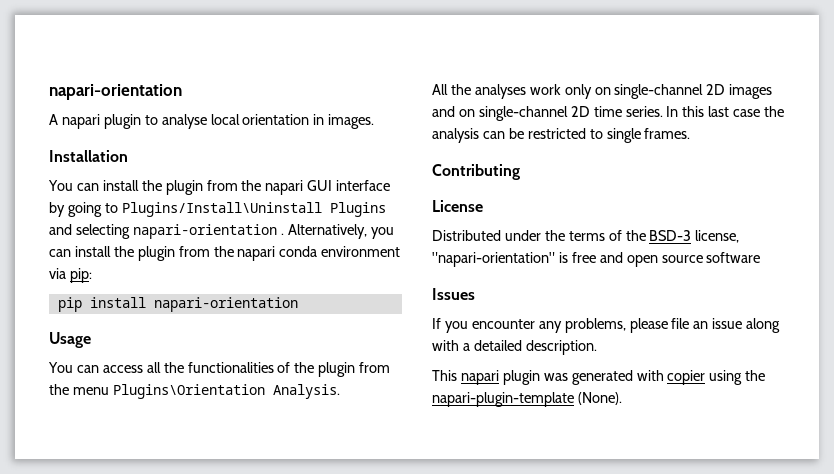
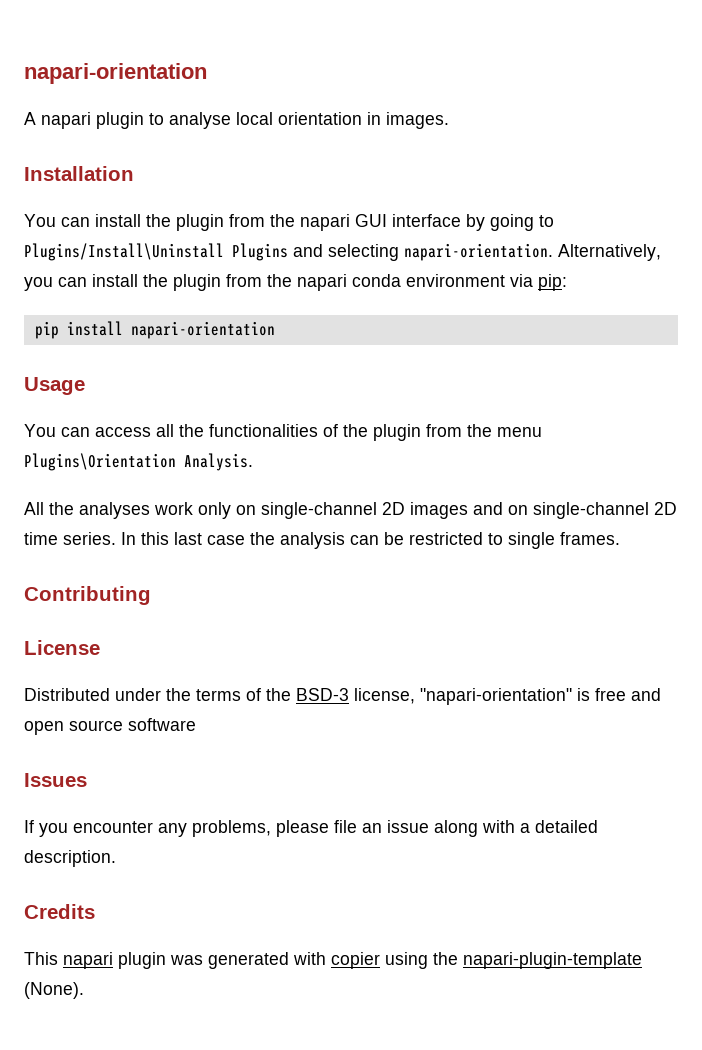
- You can install the plugin from the napari GUI interface by going to Plugins/Install\Uninstall Plugins and selecting napari-orientation .
+ You can install the plugin from the napari GUI interface by going to Plugins/Install\Uninstall Plugins and selecting napari-orientation.
+ Credits

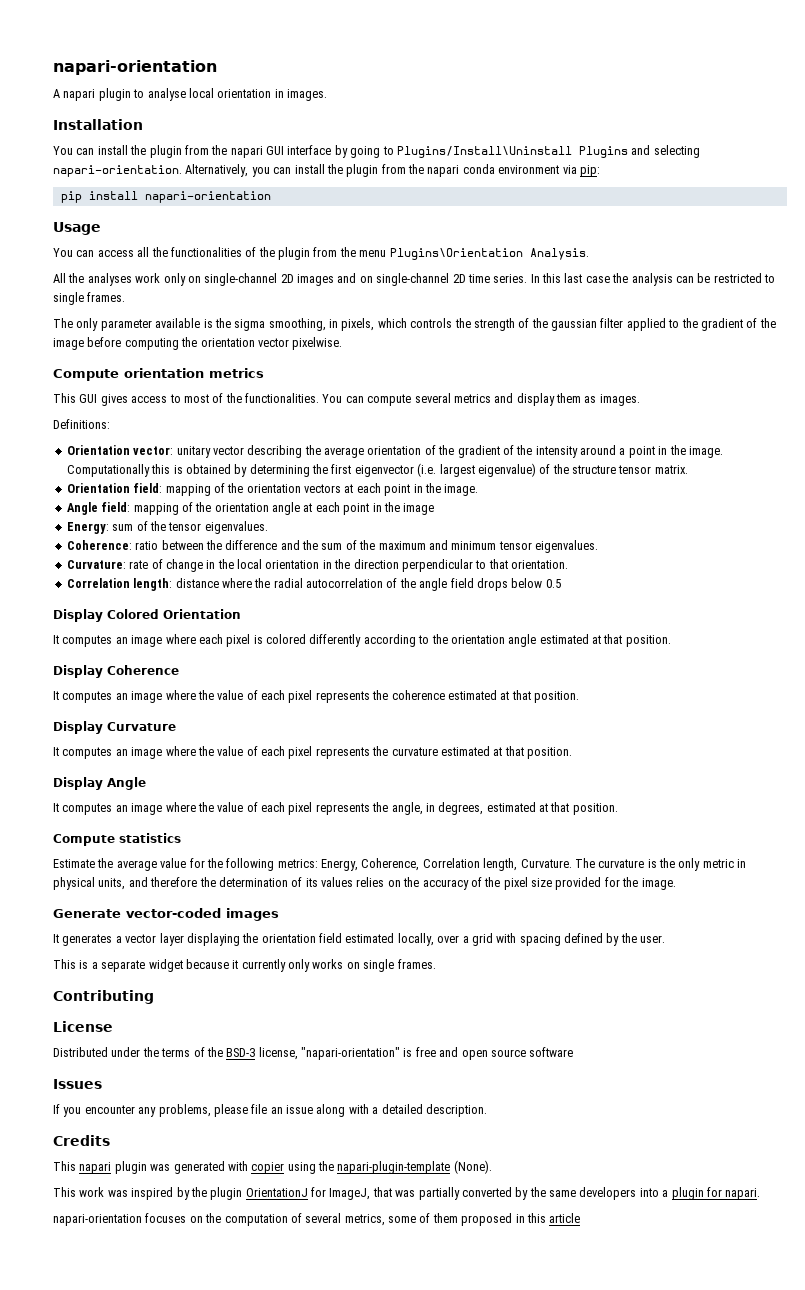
+ The only parameter available is the sigma smoothing, in pixels, which controls the strength of the gaussian filter applied to the gradient of the image before computing the orientation vector pixelwise.
+ Compute orientation metrics
+ This GUI gives access to most of the functionalities. You can compute several metrics and display them as images.
+ Definitions:
+ Orientation vector: unitary vector describing the average orientation of the gradient of the intensity around a point in the image. Computationally this is obtained by determining the first eigenvector (i.e. largest eigenvalue) of the structure tensor matrix.
+ Orientation field: mapping of the orientation vectors at each point in the image.
+ Angle field: mapping of the orientation angle at each point in the image
+ Energy: sum of the tensor eigenvalues.
+ Coherence: ratio between the difference and the sum of the maximum and minimum tensor eigenvalues.
+ Curvature: rate of change in the local orientation in the direction perpendicular to that orientation.
+ Correlation length: distance where the radial autocorrelation of the angle field drops below 0.5
+ Display Colored Orientation
+ It computes an image where each pixel is colored differently according to the orientation angle estimated at that position.
+ Display Coherence
+ It computes an image where the value of each pixel represents the coherence estimated at that position.
+ Display Curvature
+ It computes an image where the value of each pixel represents the curvature estimated at that position.
+ Display Angle
+ It computes an image where the value of each pixel represents the angle, in degrees, estimated at that position.
+ Compute statistics
+ Estimate the average value for the following metrics: Energy, Coherence, Correlation length, Curvature. The curvature is the only metric in physical units, and therefore the determination of its values relies on the accuracy of the pixel size provided for the image.
+ Generate vector-coded images
+ It generates a vector layer displaying the orientation field estimated locally, over a grid with spacing defined by the user.
+ This is a separate widget because it currently only works on single frames.
+ This work was inspired by the plugin OrientationJ for ImageJ, that was partially converted by the same developers into a plugin for napari.
+ napari-orientation focuses on the computation of several metrics, some of them proposed in this article

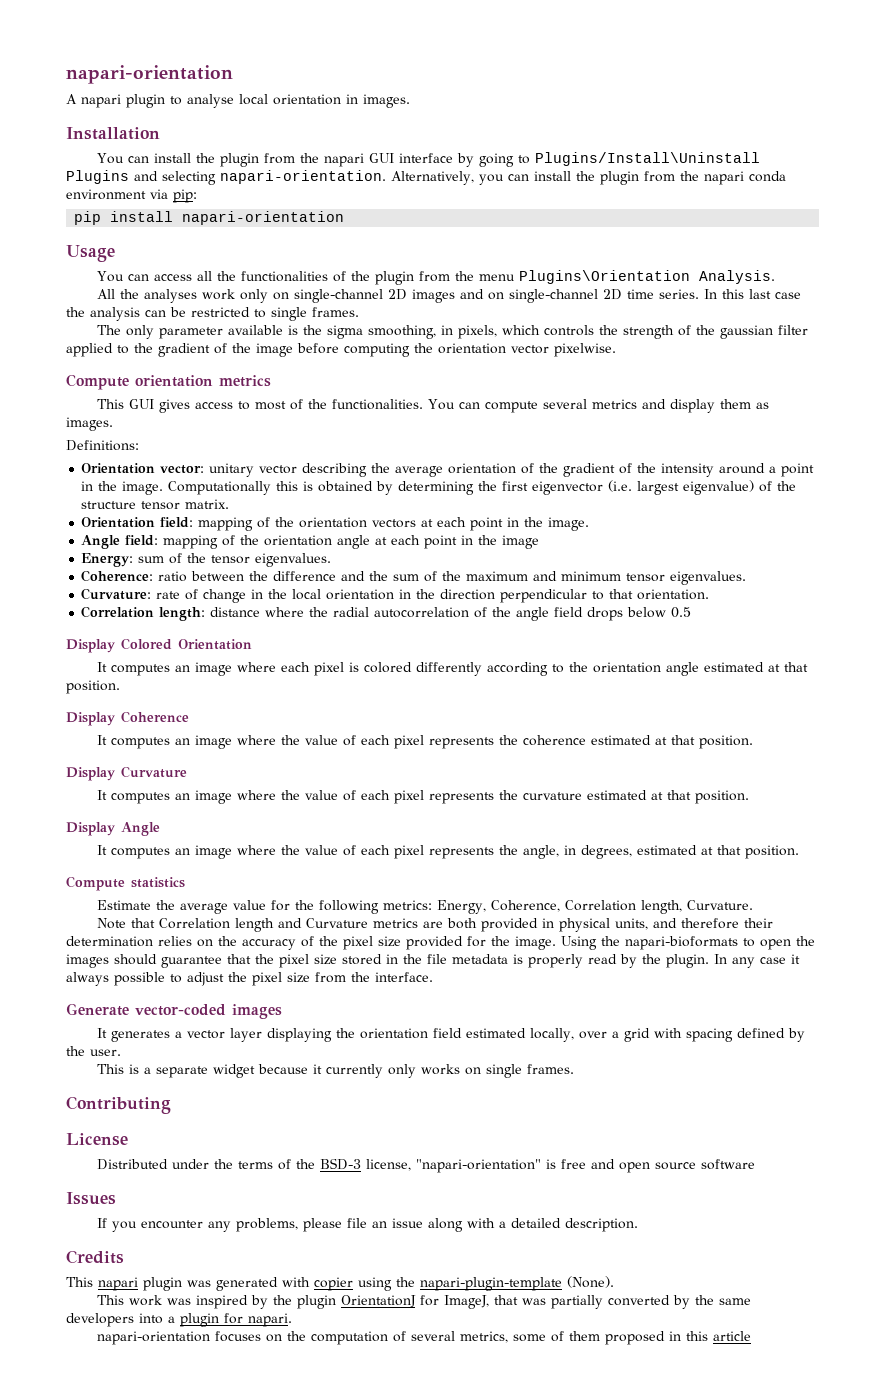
- Estimate the average value for the following metrics: Energy, Coherence, Correlation length, Curvature. The curvature is the only metric in physical units, and therefore the determination of its values relies on the accuracy of the pixel size provided for the image.
+ Estimate the average value for the following metrics: Energy, Coherence, Correlation length, Curvature.
+ Note that Correlation length and Curvature metrics are both provided in physical units, and therefore their determination relies on the accuracy of the pixel size provided for the image. Using the napari-bioformats to open the images should guarantee that the pixel size stored in the file metadata is properly read by the plugin. In any case it always possible to adjust the pixel size from the interface.

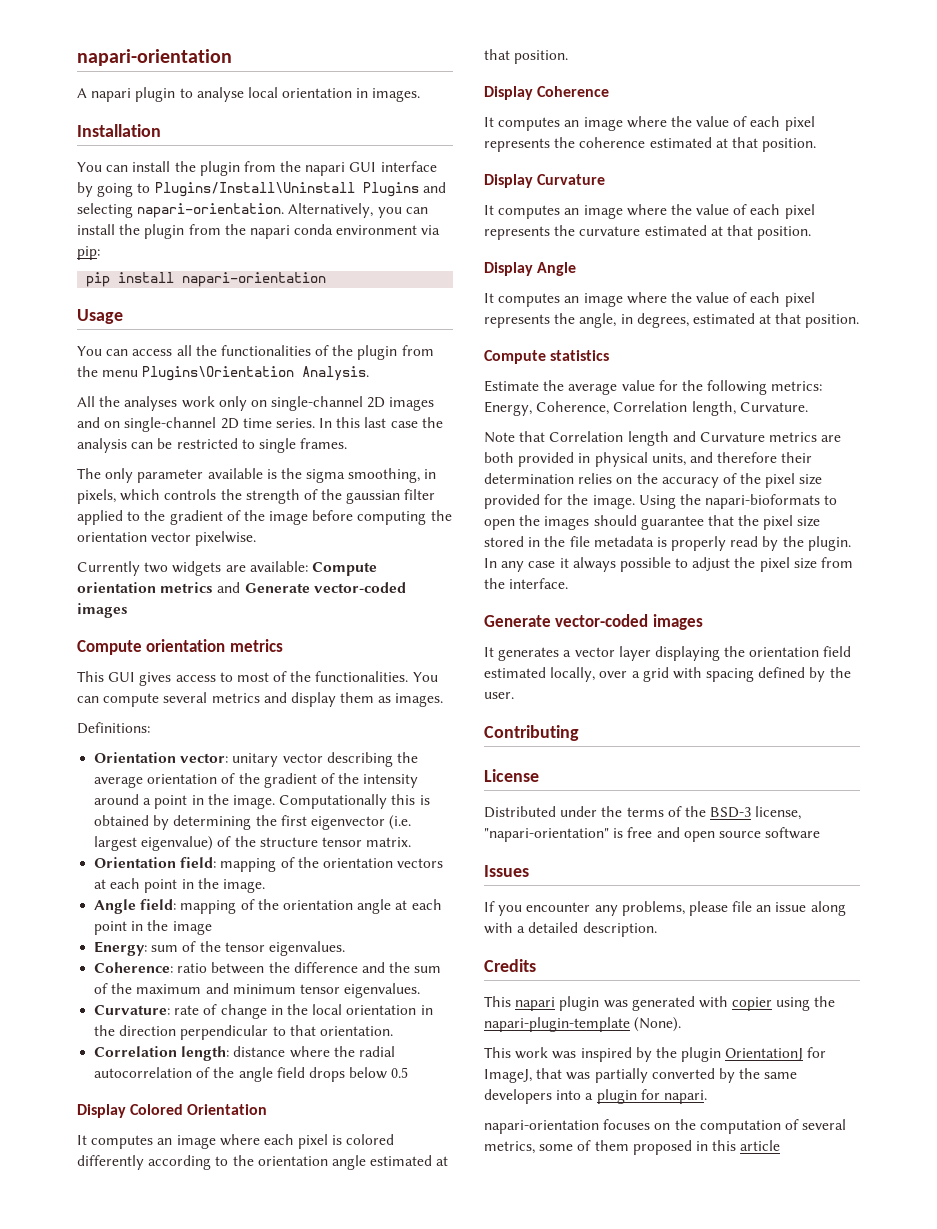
+ Currently two widgets are available: Compute orientation metrics and Generate vector-coded images
- This is a separate widget because it currently only works on single frames.

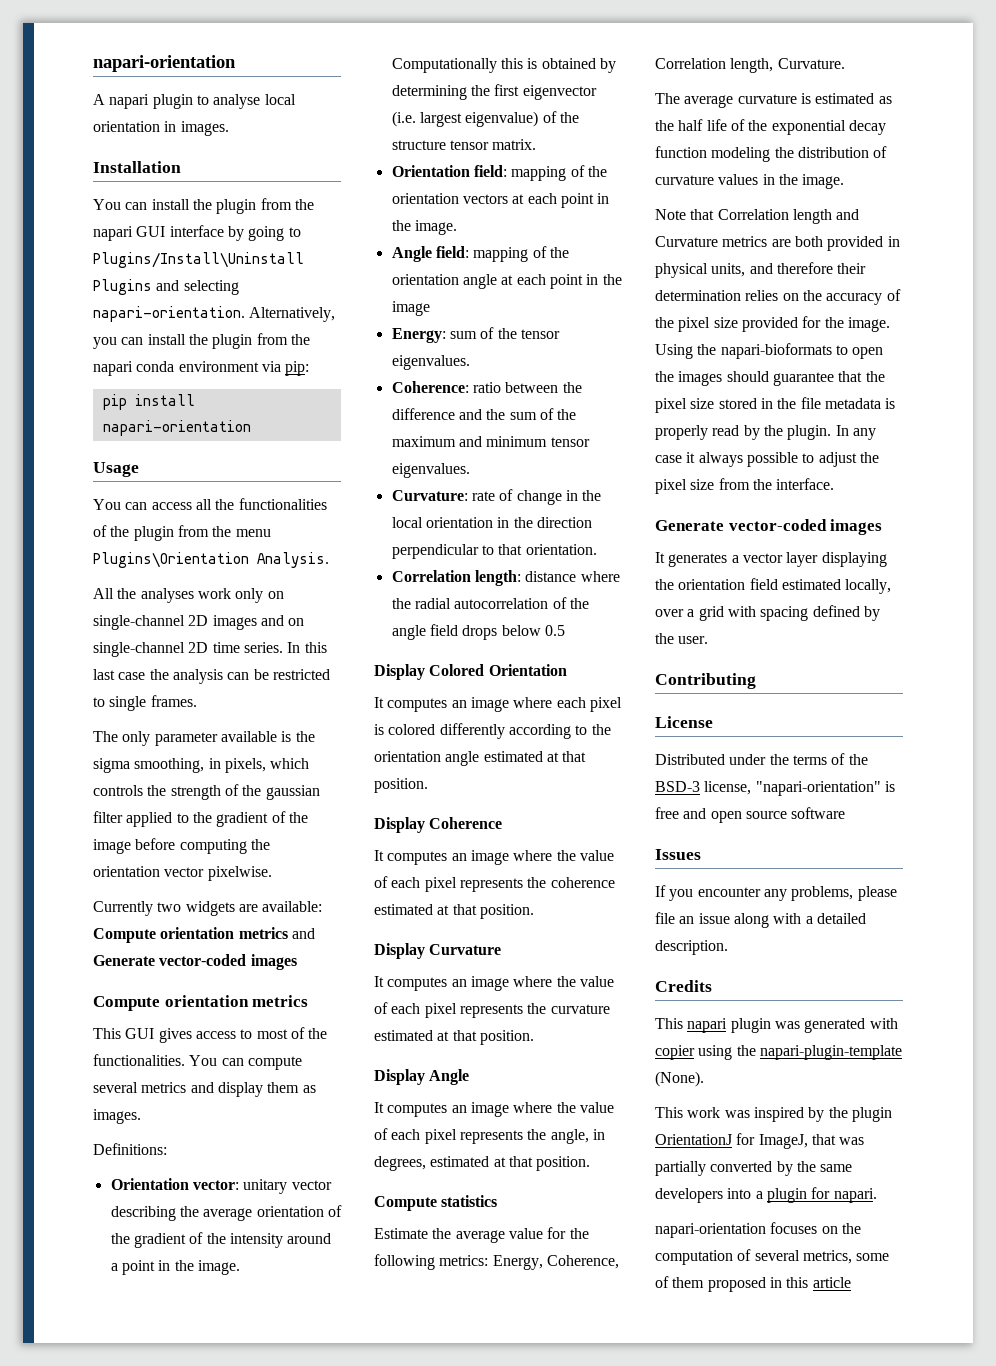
+ The average curvature is estimated as the half life of the exponential decay function modeling the distribution of curvature values in the image.

